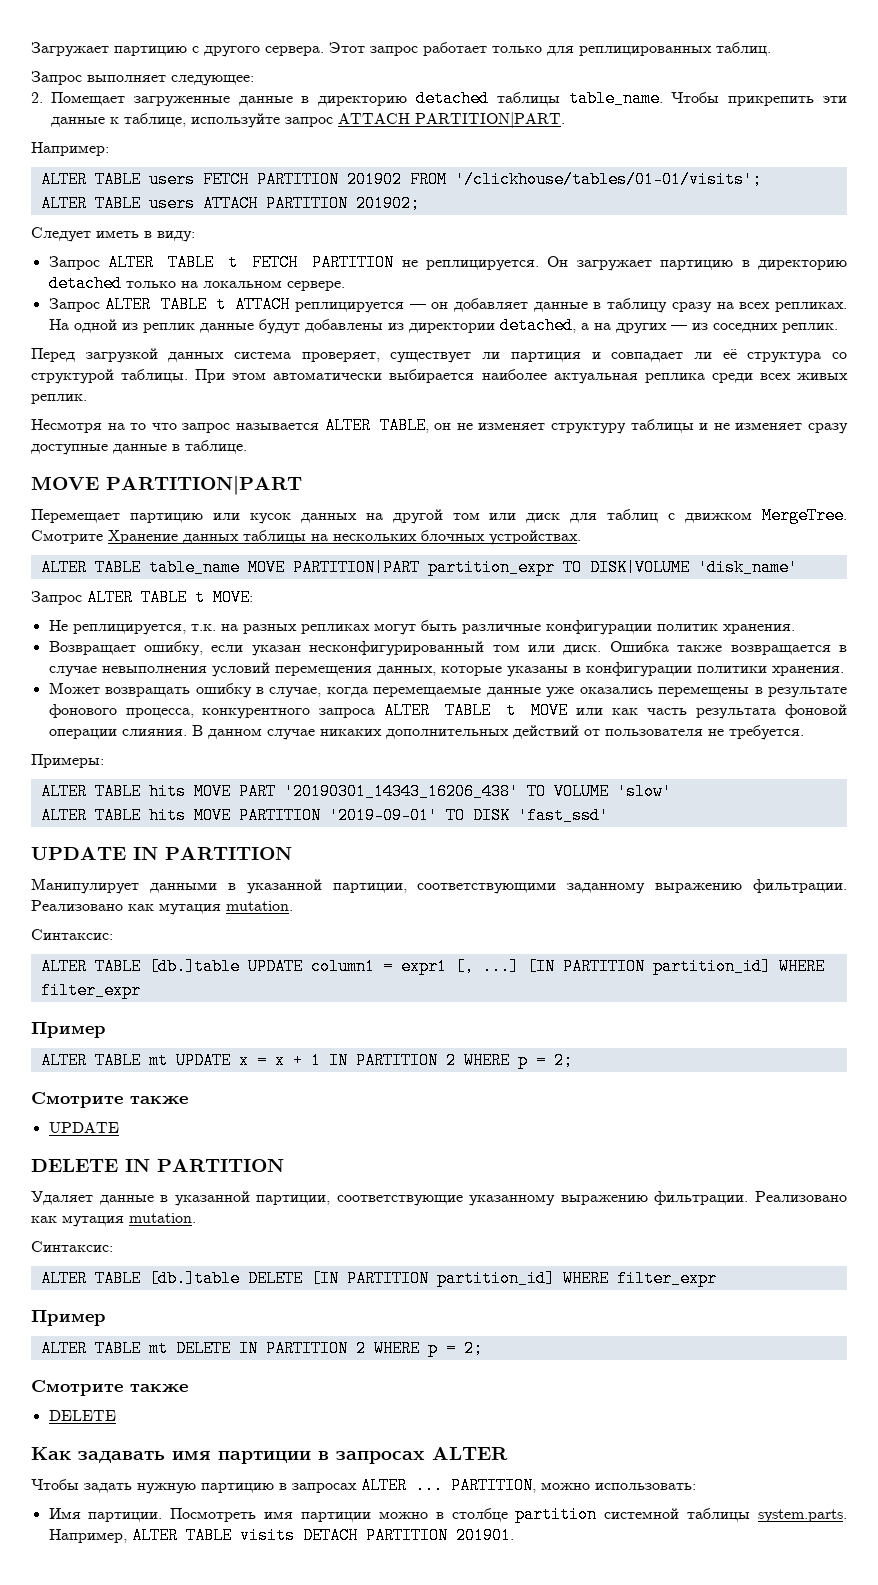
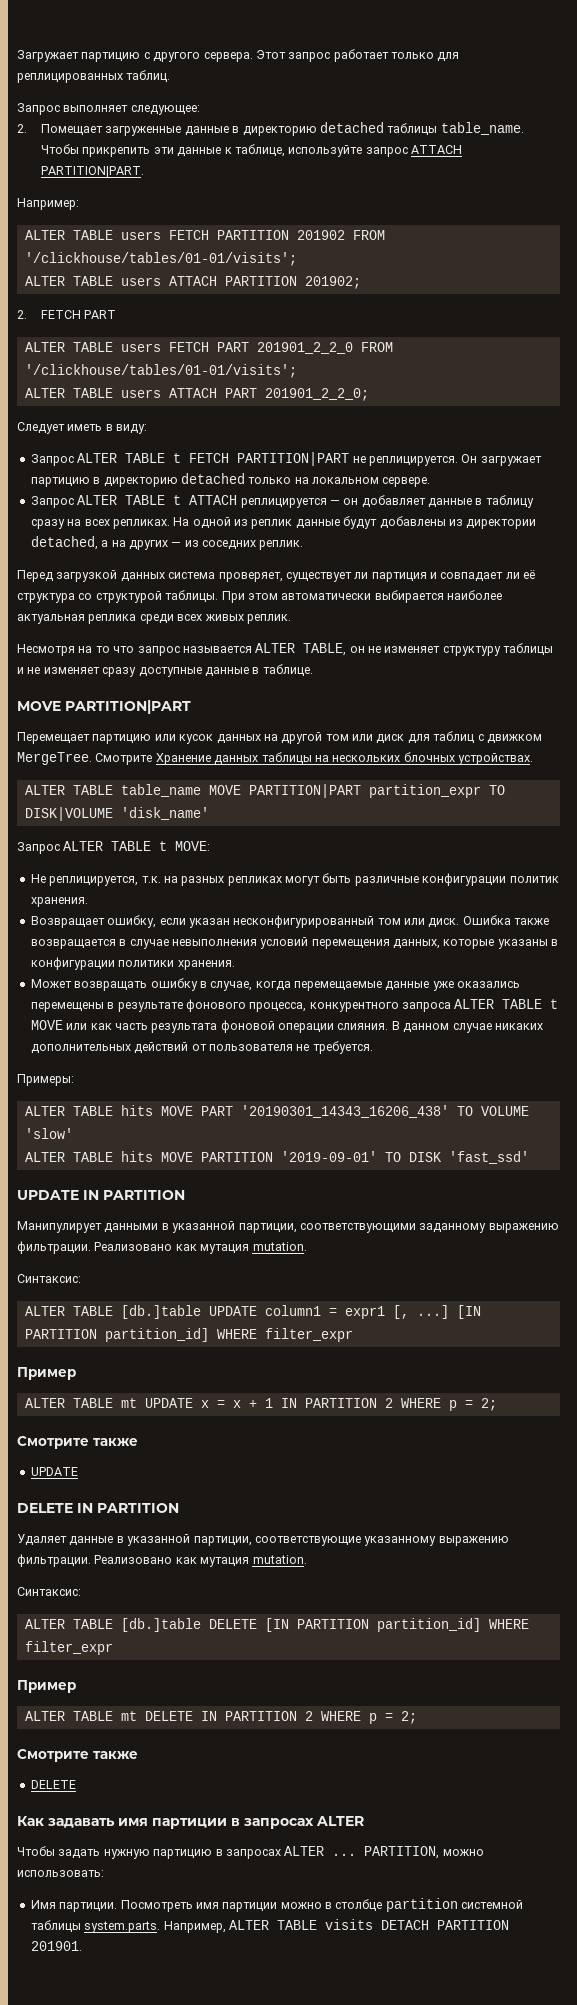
+ 2. FETCH PART
+ ALTER TABLE users FETCH PART 201901_2_2_0 FROM '/clickhouse/tables/01-01/visits';
+ ALTER TABLE users ATTACH PART 201901_2_2_0;
- Запрос ALTER TABLE t FETCH PARTITION не реплицируется.
+ Запрос ALTER TABLE t FETCH PARTITION|PART не реплицируется.

